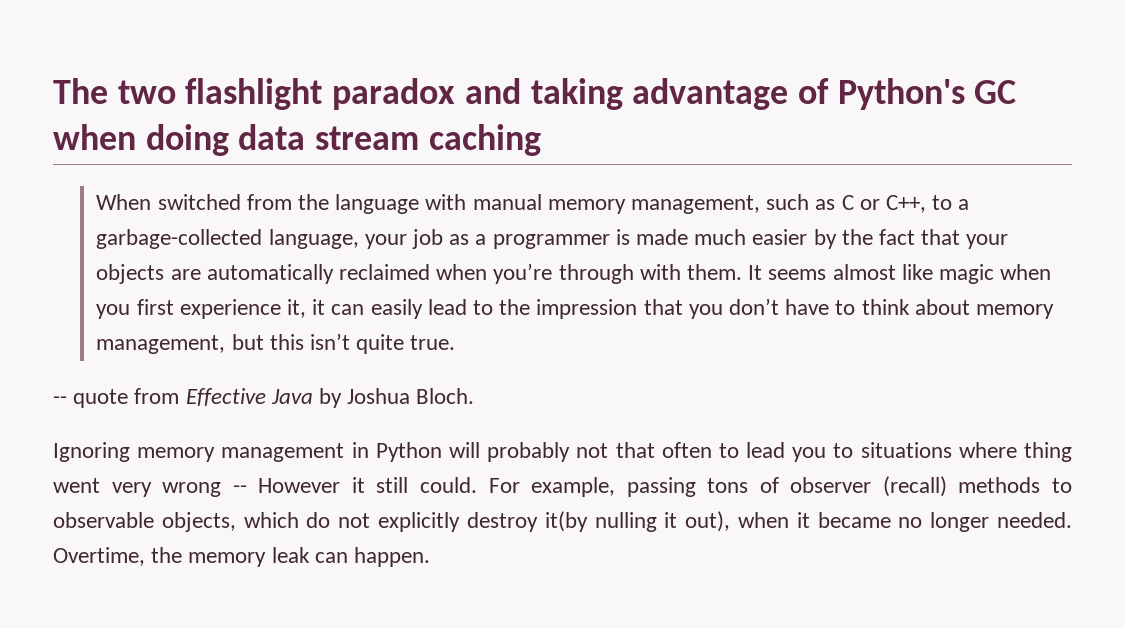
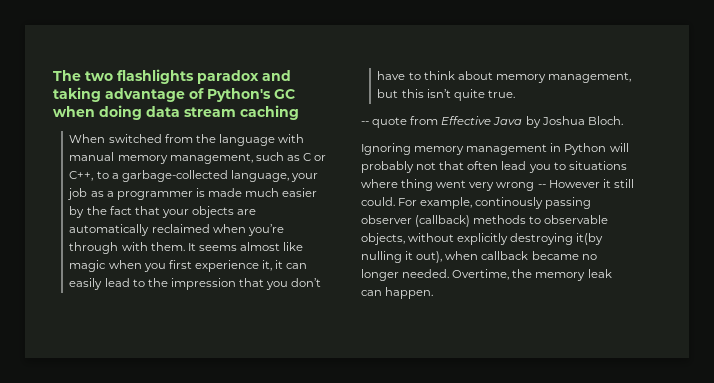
- The two flashlight paradox and taking advantage of Python's GC when doing data stream caching
+ The two flashlights paradox and taking advantage of Python's GC when doing data stream caching
- Ignoring memory management in Python will probably not that often to lead you to situations where thing went very wrong -- However it still could.
+ Ignoring memory management in Python will probably not that often lead you to situations where thing went very wrong -- However it still could.
- For example, passing tons of observer (recall) methods to observable objects, which do not explicitly destroy it(by nulling it out), when it became no longer needed.
+ For example, continously passing observer (callback) methods to observable objects, without explicitly destroying it(by nulling it out), when callback became no longer needed.

